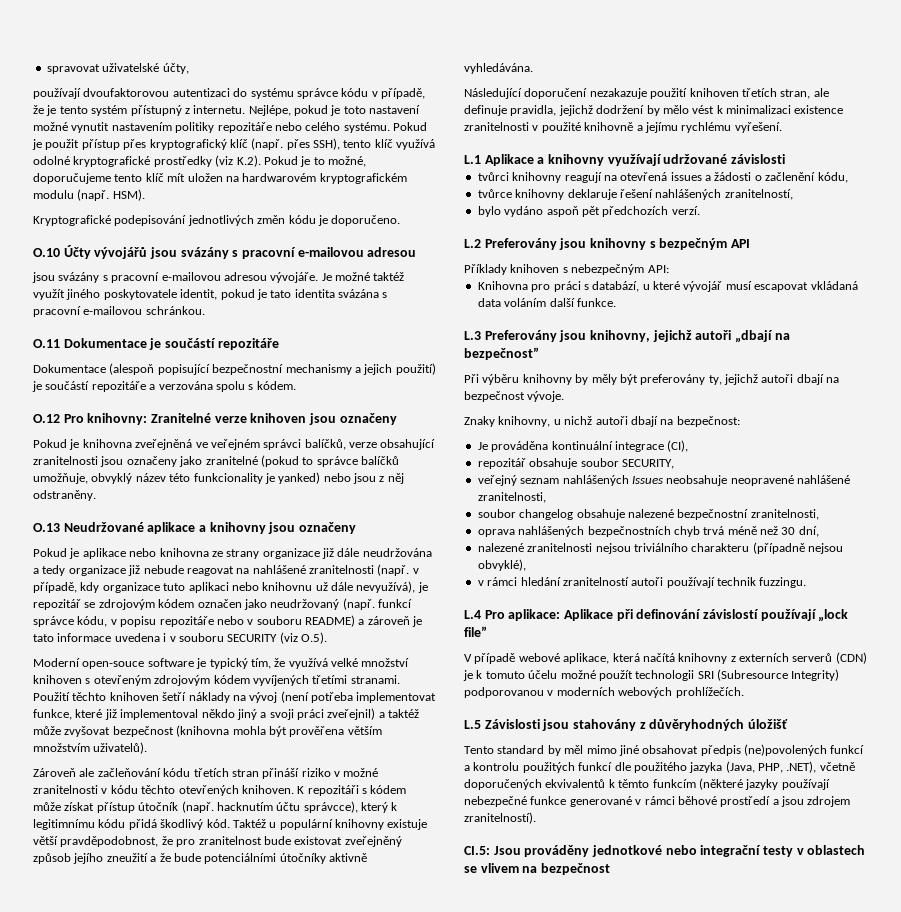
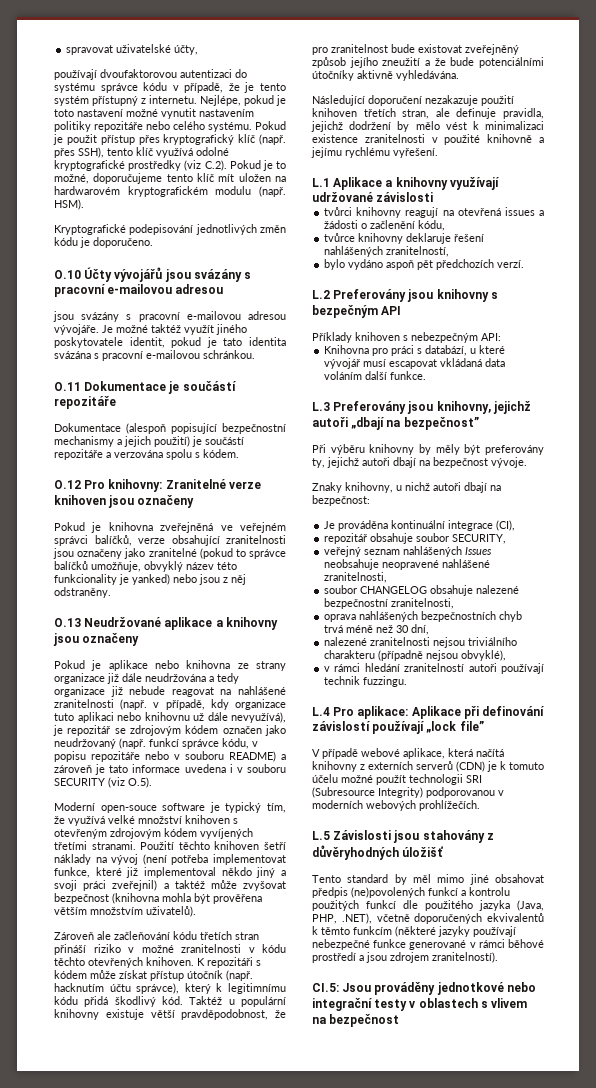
- Pokud je použit přístup přes kryptografický klíč (např. přes SSH), tento klíč využívá odolné kryptografické prostředky (viz K.2). Pokud je to možné, doporučujeme tento klíč mít uložen na hardwarovém kryptografickém modulu (např.
+ Pokud je použit přístup přes kryptografický klíč (např. přes SSH), tento klíč využívá odolné kryptografické prostředky (viz C.2). Pokud je to možné, doporučujeme tento klíč mít uložen na hardwarovém kryptografickém modulu (např.
- K repozitáři s kódem může získat přístup útočník (např. hacknutím účtu správcce), který k legitimnímu kódu přidá škodlivý kód.
+ K repozitáři s kódem může získat přístup útočník (např. hacknutím účtu správce), který k legitimnímu kódu přidá škodlivý kód.
- soubor changelog obsahuje nalezené bezpečnostní zranitelnosti,
+ soubor CHANGELOG obsahuje nalezené bezpečnostní zranitelnosti,
- CI.5: Jsou prováděny jednotkové nebo integrační testy v oblastech se vlivem na bezpečnost
+ CI.5: Jsou prováděny jednotkové nebo integrační testy v oblastech s vlivem na bezpečnost

